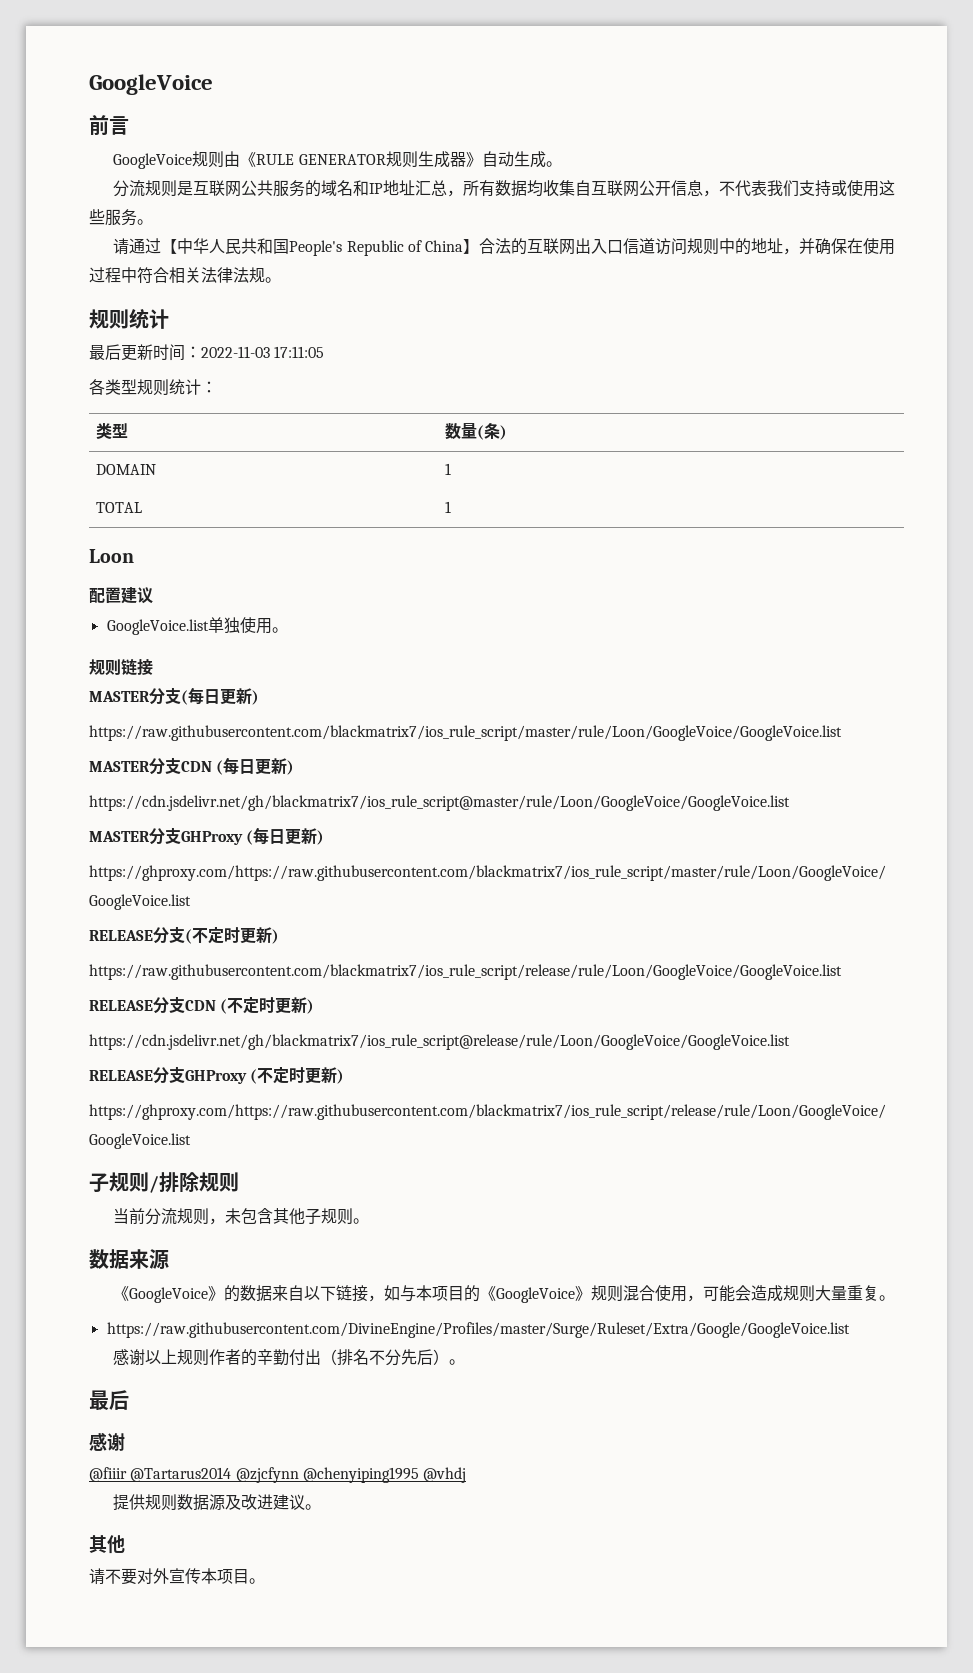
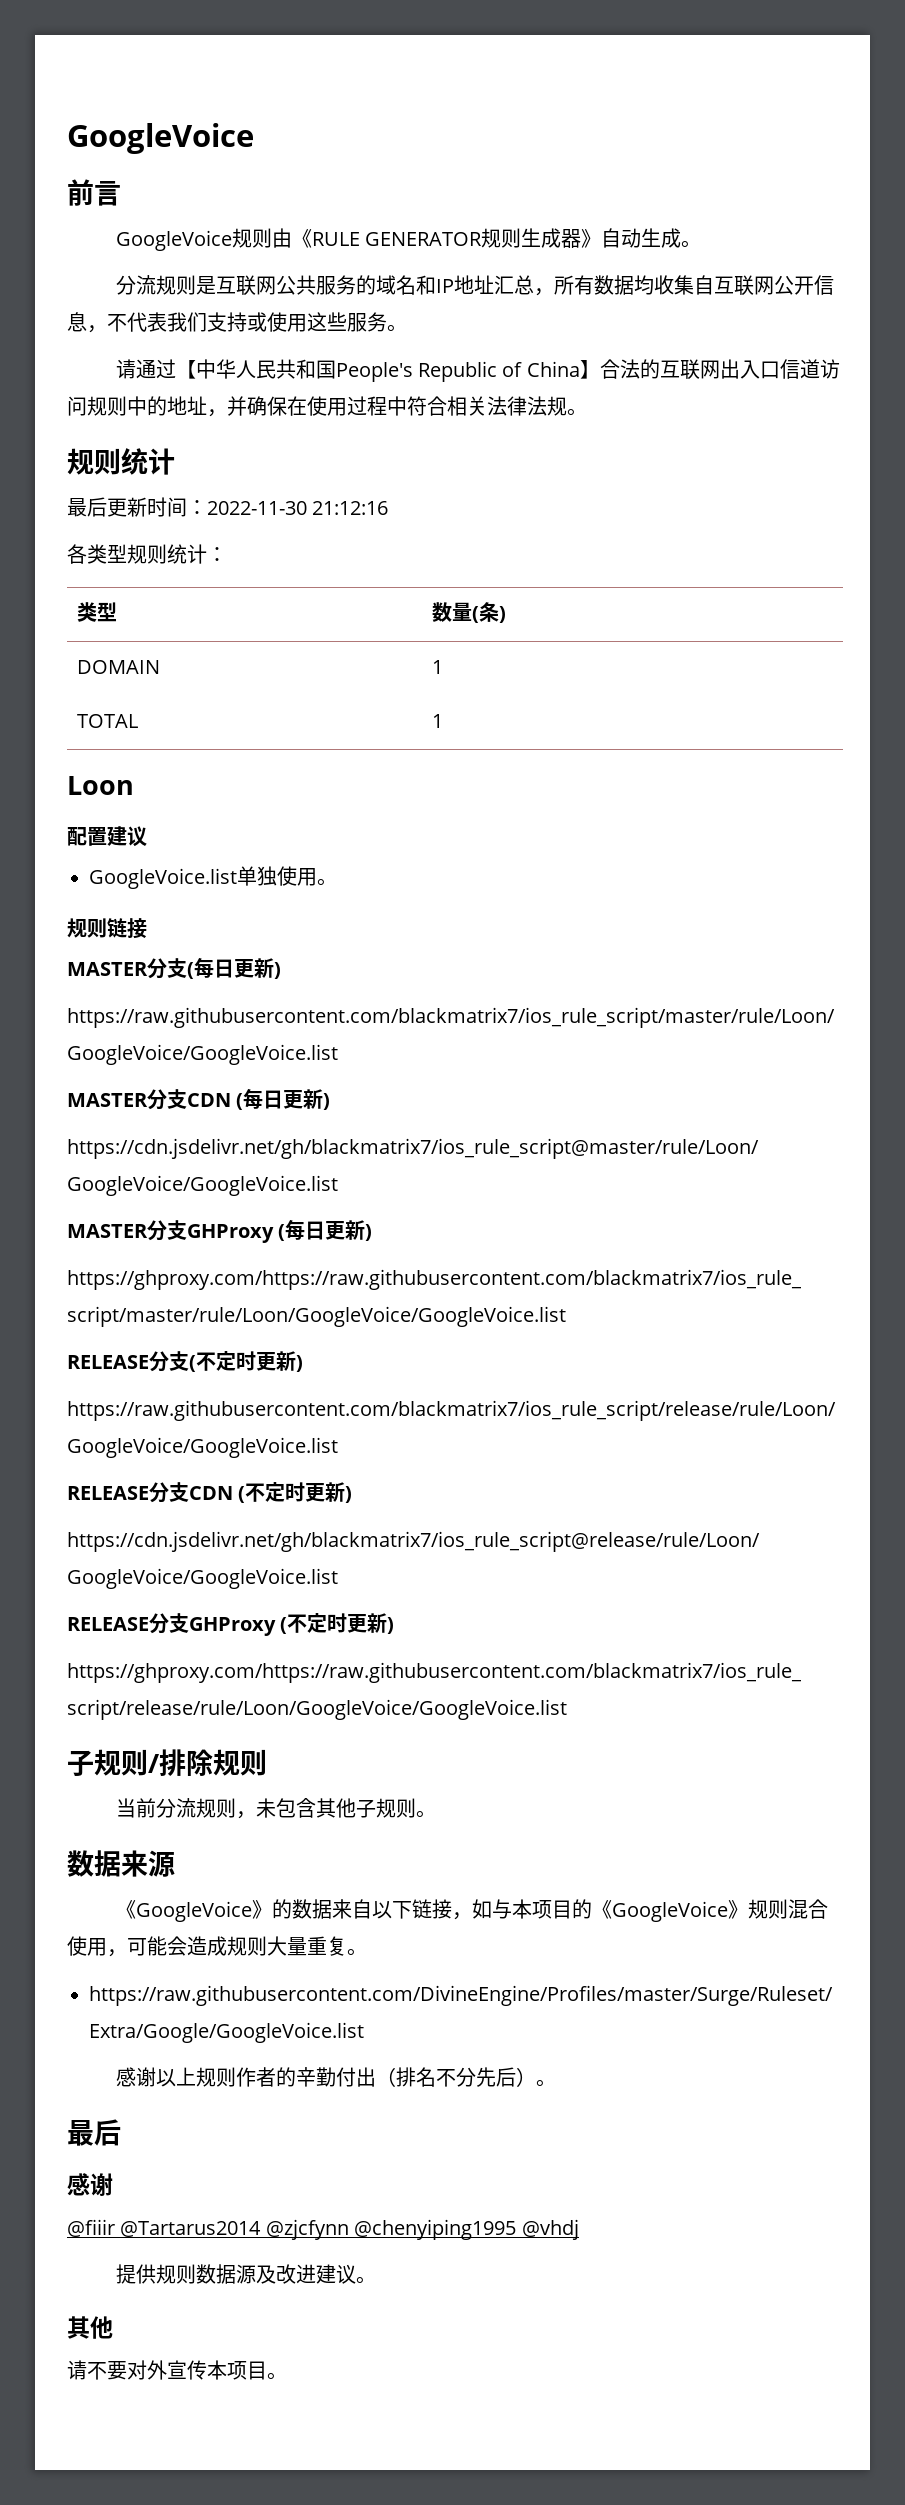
- 最后更新时间：2022-11-03 17:11:05
+ 最后更新时间：2022-11-30 21:12:16

